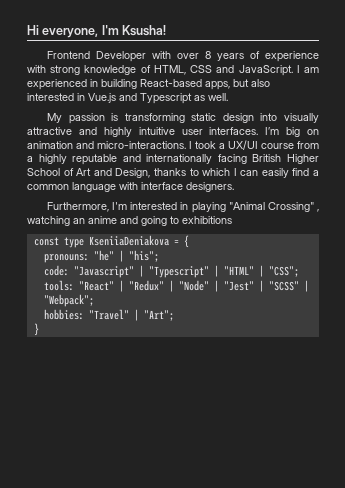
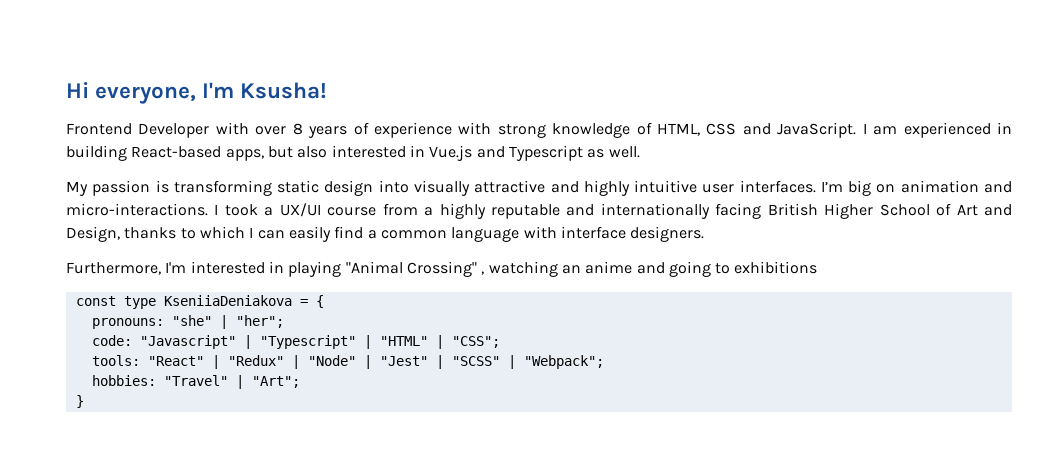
- pronouns: "he" | "his";
+ pronouns: "she" | "her";

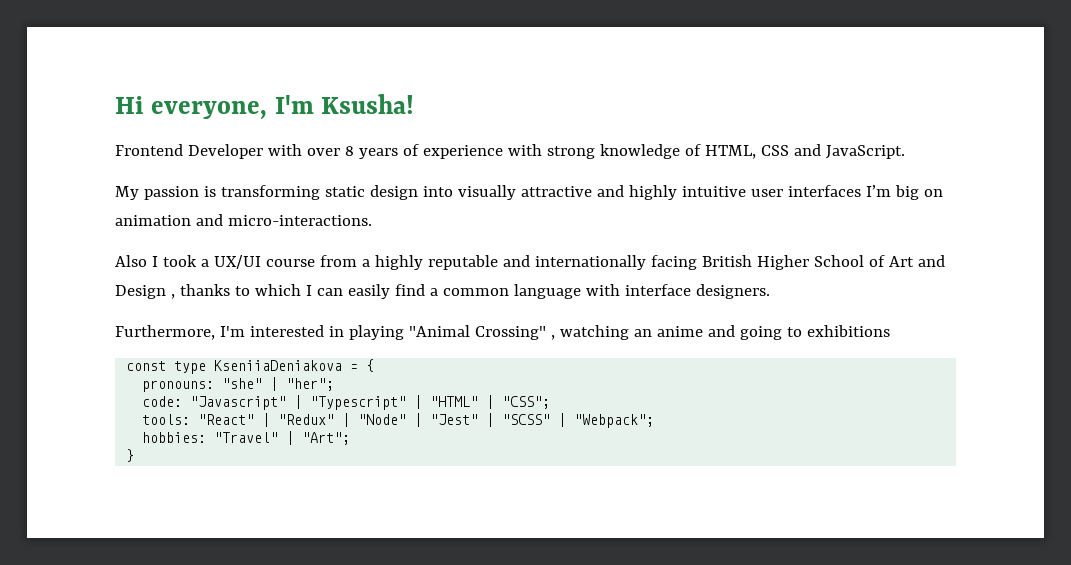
- I am experienced in building React-based apps, but also interested in Vue.js and Typescript as well.
- My passion is transforming static design into visually attractive and highly intuitive user interfaces. I’m big on animation and micro-interactions. I took a UX/UI course from a highly reputable and internationally facing British Higher School of Art and Design, thanks to which I can easily find a common language with interface designers.
+ My passion is transforming static design into visually attractive and highly intuitive user interfaces I’m big on animation and micro-interactions.
+ Also I took a UX/UI course from a highly reputable and internationally facing British Higher School of Art and Design , thanks to which I can easily find a common language with interface designers.

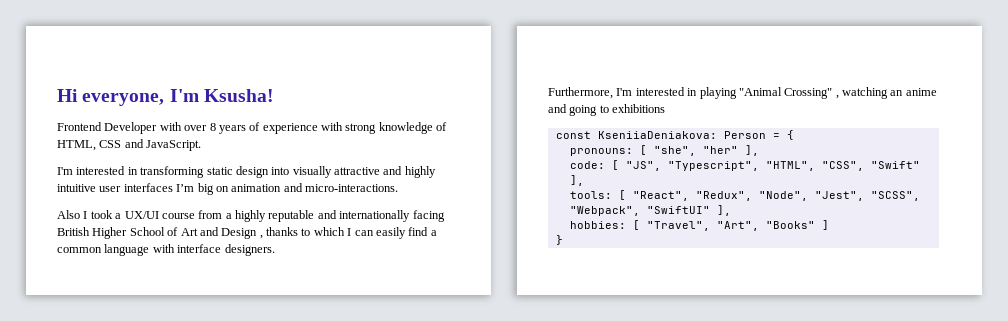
- My passion is transforming static design into visually attractive and highly intuitive user interfaces I’m big on animation and micro-interactions.
+ I'm interested in transforming static design into visually attractive and highly intuitive user interfaces I’m big on animation and micro-interactions.
- const type KseniiaDeniakova = {
+ const KseniiaDeniakova: Person = {
- pronouns: "she" | "her";
- code: "Javascript" | "Typescript" | "HTML" | "CSS";
- tools: "React" | "Redux" | "Node" | "Jest" | "SCSS" | "Webpack";
- hobbies: "Travel" | "Art";
+ pronouns: [ "she", "her" ],
+ code: [ "JS", "Typescript", "HTML", "CSS", "Swift" ],
+ tools: [ "React", "Redux", "Node", "Jest", "SCSS", "Webpack", "SwiftUI" ],
+ hobbies: [ "Travel", "Art", "Books" ]

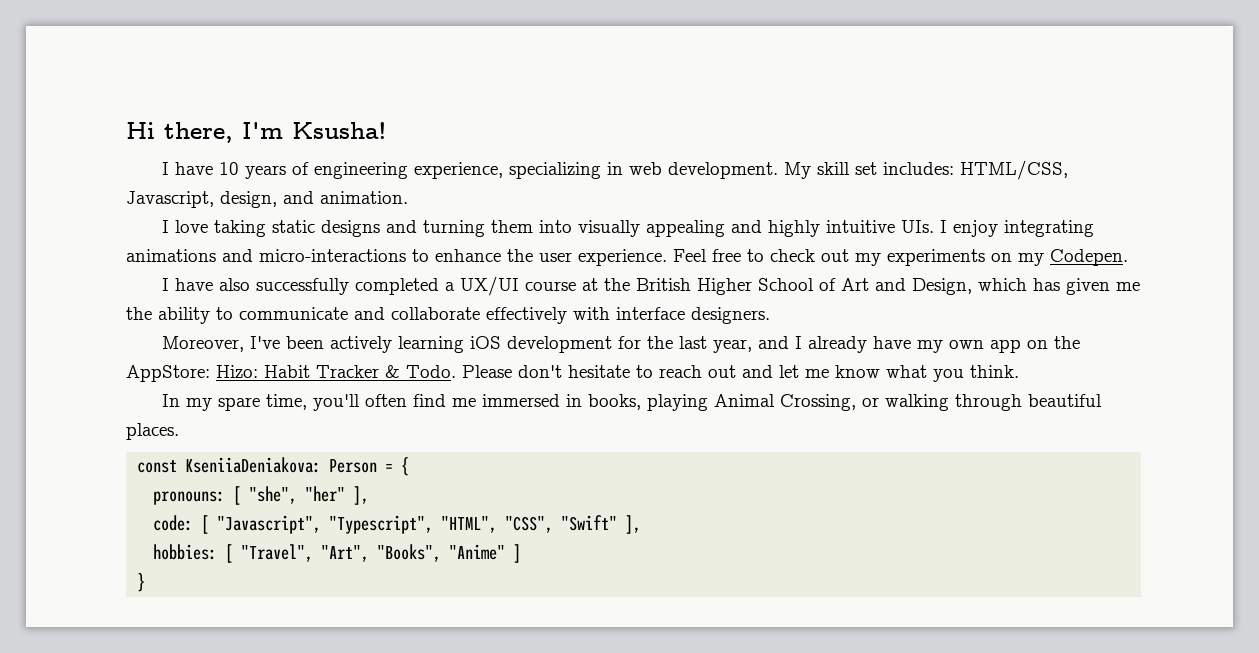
- Hi everyone, I'm Ksusha!
+ Hi there, I'm Ksusha!
- Frontend Developer with over 8 years of experience with strong knowledge of HTML, CSS and JavaScript.
- I'm interested in transforming static design into visually attractive and highly intuitive user interfaces I’m big on animation and micro-interactions.
- Also I took a UX/UI course from a highly reputable and internationally facing British Higher School of Art and Design , thanks to which I can easily find a common language with interface designers.
- Furthermore, I'm interested in playing "Animal Crossing" , watching an anime and going to exhibitions
+ I have 10 years of engineering experience, specializing in web development. My skill set includes: HTML/CSS, Javascript, design, and animation.
+ I love taking static designs and turning them into visually appealing and highly intuitive UIs. I enjoy integrating animations and micro-interactions to enhance the user experience. Feel free to check out my experiments on my Codepen.
+ I have also successfully completed a UX/UI course at the British Higher School of Art and Design, which has given me the ability to communicate and collaborate effectively with interface designers.
+ Moreover, I've been actively learning iOS development for the last year, and I already have my own app on the AppStore: Hizo: Habit Tracker & Todo. Please don't hesitate to reach out and let me know what you think.
+ In my spare time, you'll often find me immersed in books, playing Animal Crossing, or walking through beautiful places.
- code: [ "JS", "Typescript", "HTML", "CSS", "Swift" ],
+ code: [ "Javascript", "Typescript", "HTML", "CSS", "Swift" ],
- tools: [ "React", "Redux", "Node", "Jest", "SCSS", "Webpack", "SwiftUI" ],
- hobbies: [ "Travel", "Art", "Books" ]
+ hobbies: [ "Travel", "Art", "Books", "Anime" ]

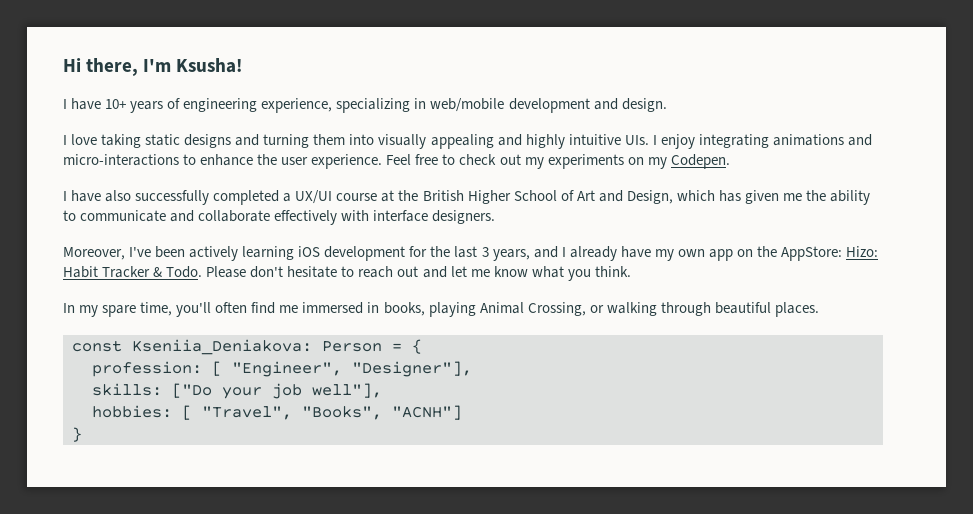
- I have 10 years of engineering experience, specializing in web development. My skill set includes: HTML/CSS, Javascript, design, and animation.
+ I have 10+ years of engineering experience, specializing in web/mobile development and design.
- Moreover, I've been actively learning iOS development for the last year, and I already have my own app on the AppStore: Hizo: Habit Tracker & Todo.
+ Moreover, I've been actively learning iOS development for the last 3 years, and I already have my own app on the AppStore: Hizo: Habit Tracker & Todo.
- const KseniiaDeniakova: Person = {
+ const Kseniia_Deniakova: Person = {
- pronouns: [ "she", "her" ],
- code: [ "Javascript", "Typescript", "HTML", "CSS", "Swift" ],
+ profession: [ "Engineer", "Designer"],
+ skills: ["Do your job well"],
- hobbies: [ "Travel", "Art", "Books", "Anime" ]
+ hobbies: [ "Travel", "Books", "ACNH"]

